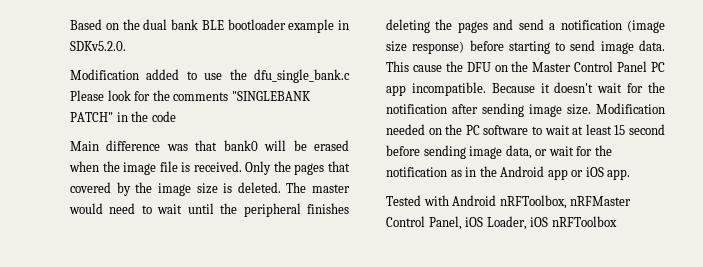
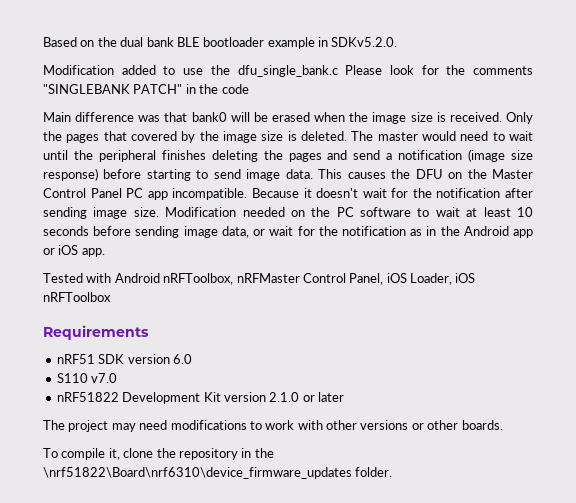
- Main difference was that bank0 will be erased when the image file is received.
+ Main difference was that bank0 will be erased when the image size is received.
- This cause the DFU on the Master Control Panel PC app incompatible.
+ This causes the DFU on the Master Control Panel PC app incompatible.
- Modification needed on the PC software to wait at least 15 second before sending image data, or wait for the notification as in the Android app or iOS app.
+ Modification needed on the PC software to wait at least 10 seconds before sending image data, or wait for the notification as in the Android app or iOS app.
+ Requirements
+ nRF51 SDK version 6.0
+ S110 v7.0
+ nRF51822 Development Kit version 2.1.0 or later
+ The project may need modifications to work with other versions or other boards.
+ To compile it, clone the repository in the \nrf51822\Board\nrf6310\device_firmware_updates folder.

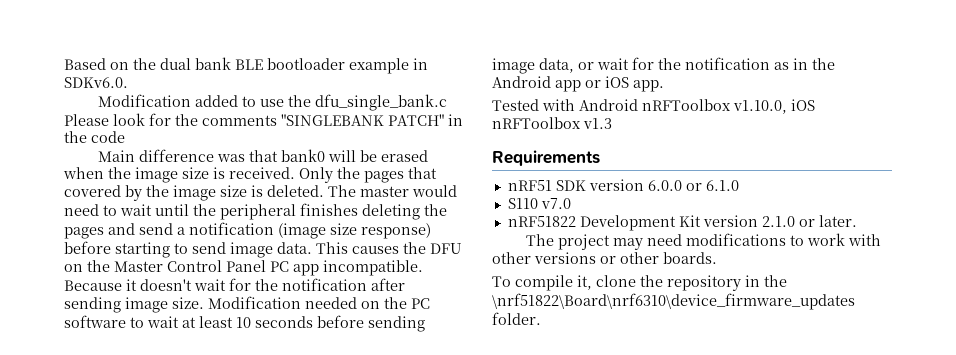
- Based on the dual bank BLE bootloader example in SDKv5.2.0.
+ Based on the dual bank BLE bootloader example in SDKv6.0.
- Tested with Android nRFToolbox, nRFMaster Control Panel, iOS Loader, iOS nRFToolbox
+ Tested with Android nRFToolbox v1.10.0, iOS nRFToolbox v1.3
- nRF51 SDK version 6.0
+ nRF51 SDK version 6.0.0 or 6.1.0
- nRF51822 Development Kit version 2.1.0 or later
+ nRF51822 Development Kit version 2.1.0 or later.

